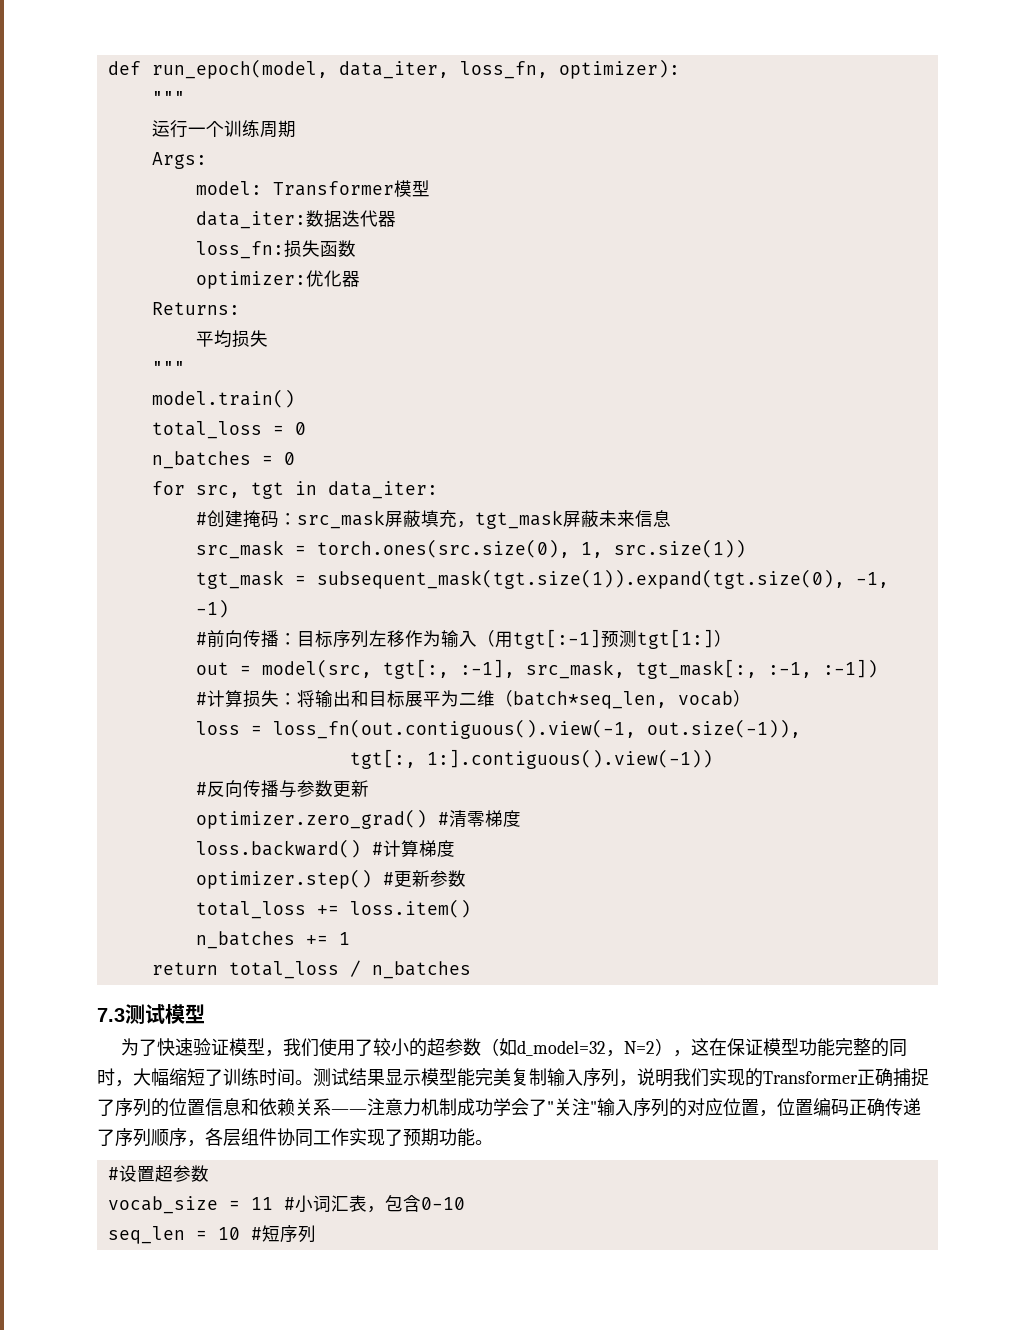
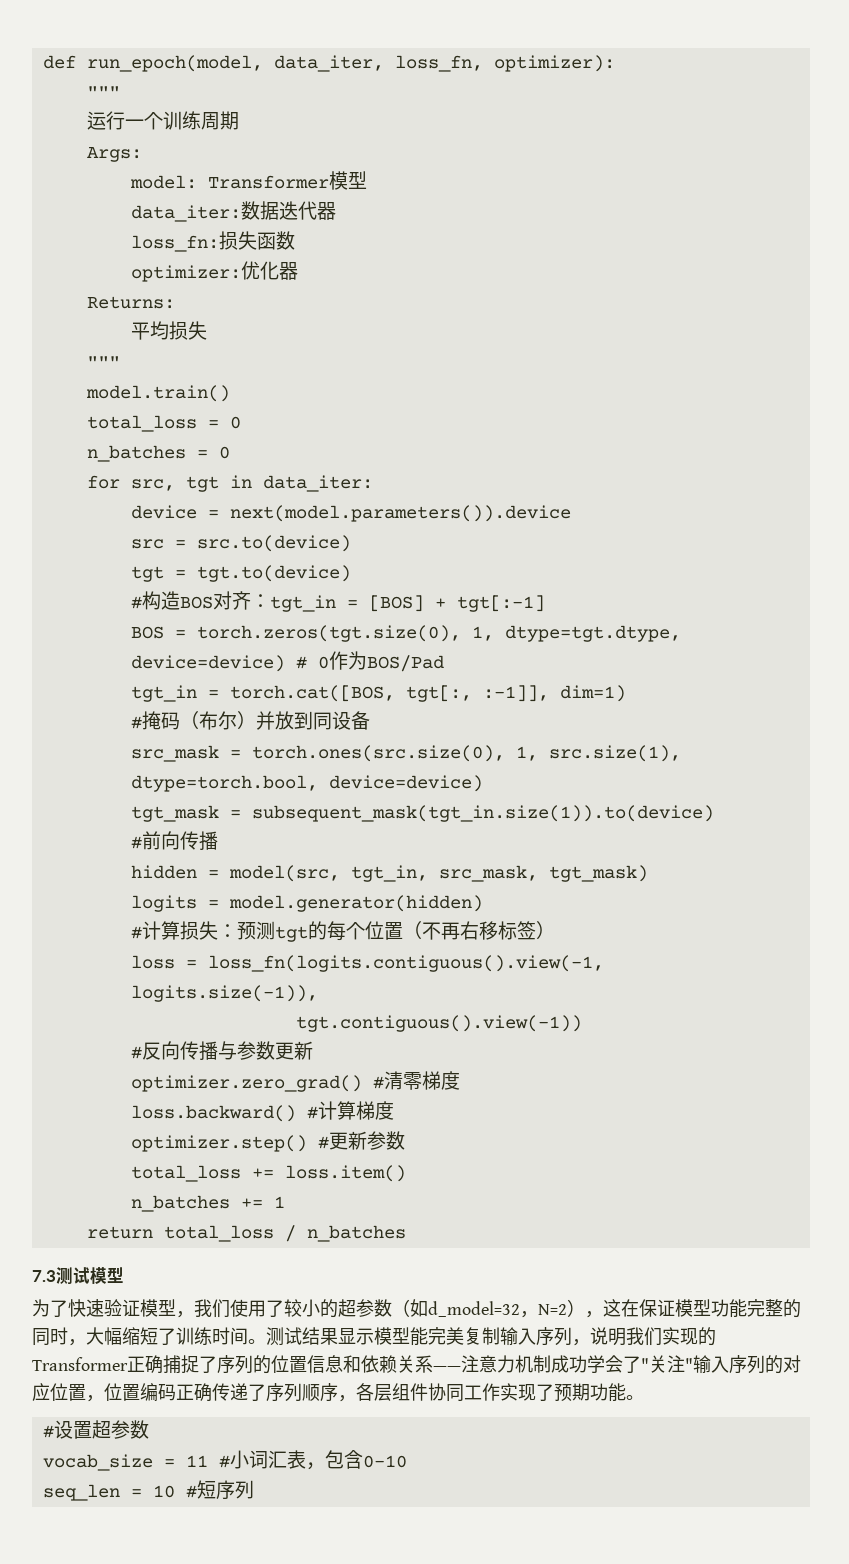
- #创建掩码：src_mask屏蔽填充，tgt_mask屏蔽未来信息
+ device = next(model.parameters()).device
+ src = src.to(device)
+ tgt = tgt.to(device)
+ #构造BOS对齐：tgt_in = [BOS] + tgt[:-1]
+ BOS = torch.zeros(tgt.size(0), 1, dtype=tgt.dtype, device=device) # 0作为BOS/Pad
+ tgt_in = torch.cat([BOS, tgt[:, :-1]], dim=1)
+ #掩码（布尔）并放到同设备
- src_mask = torch.ones(src.size(0), 1, src.size(1))
+ src_mask = torch.ones(src.size(0), 1, src.size(1), dtype=torch.bool, device=device)
- tgt_mask = subsequent_mask(tgt.size(1)).expand(tgt.size(0), -1, -1)
+ tgt_mask = subsequent_mask(tgt_in.size(1)).to(device)
- #前向传播：目标序列左移作为输入（用tgt[:-1]预测tgt[1:]）
- out = model(src, tgt[:, :-1], src_mask, tgt_mask[:, :-1, :-1])
- #计算损失：将输出和目标展平为二维（batch*seq_len, vocab）
+ #前向传播
+ hidden = model(src, tgt_in, src_mask, tgt_mask)
+ logits = model.generator(hidden)
+ #计算损失：预测tgt的每个位置（不再右移标签）
- loss = loss_fn(out.contiguous().view(-1, out.size(-1)),
- tgt[:, 1:].contiguous().view(-1))
+ loss = loss_fn(logits.contiguous().view(-1, logits.size(-1)),
+ tgt.contiguous().view(-1))

